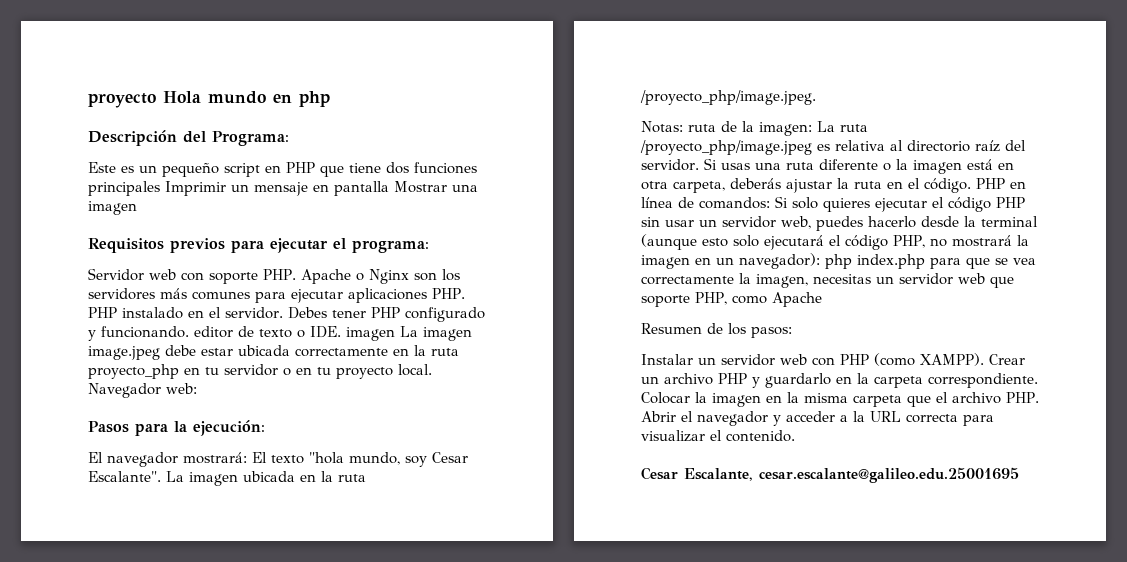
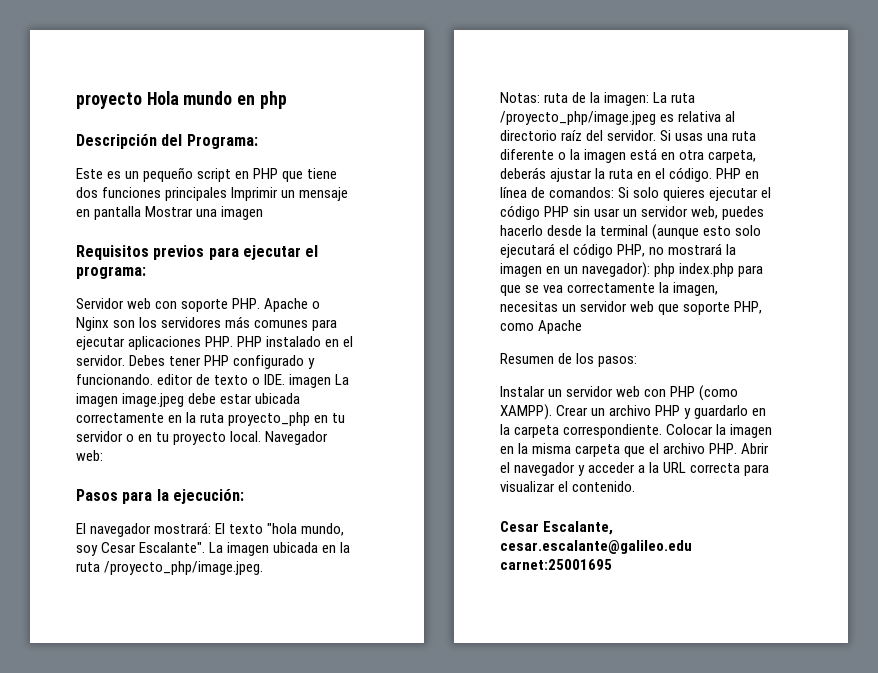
- Cesar Escalante, cesar.escalante@galileo.edu.25001695
+ Cesar Escalante, cesar.escalante@galileo.edu carnet:25001695

